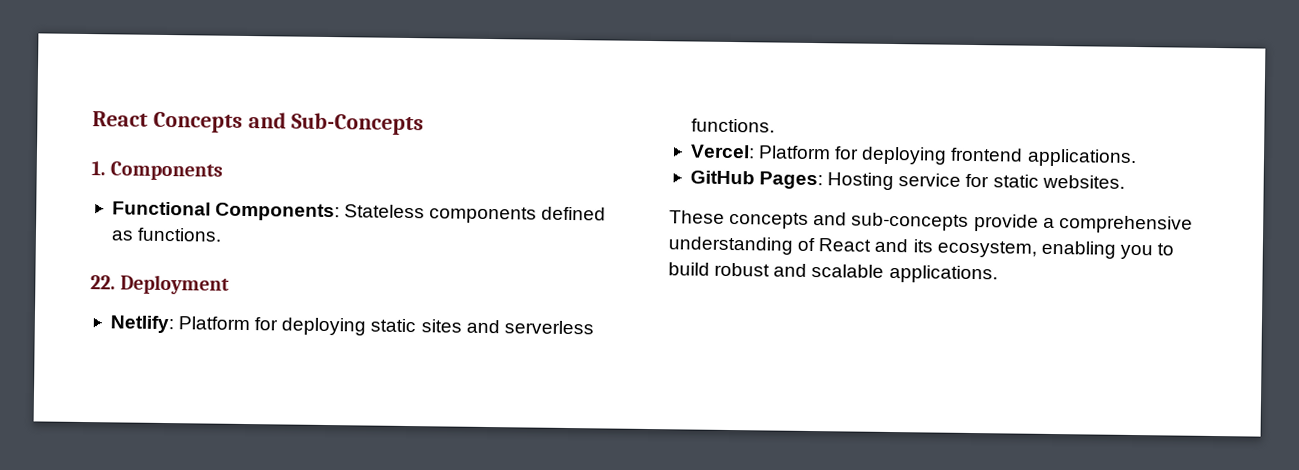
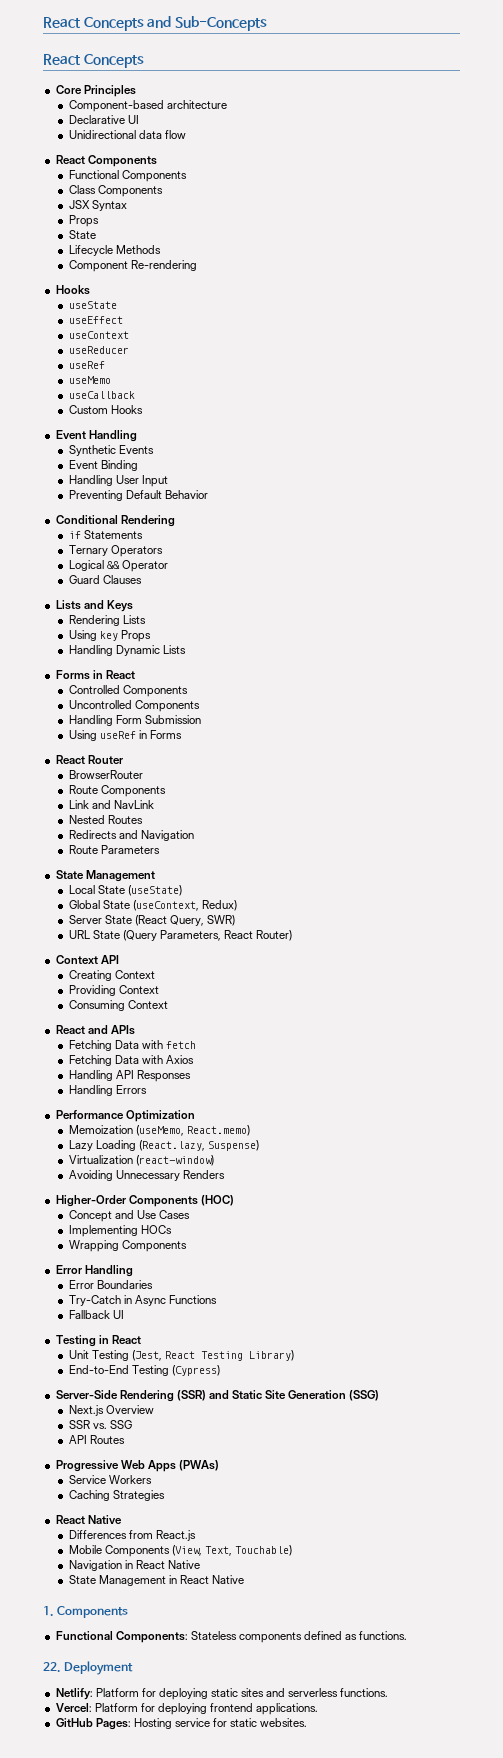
  React Concepts and Sub-Concepts
+ React Concepts
+ Core Principles
+ Component-based architecture
+ Declarative UI
+ Unidirectional data flow
+ React Components
+ Functional Components
+ Class Components
+ JSX Syntax
+ Props
+ State
+ Lifecycle Methods
+ Component Re-rendering
+ Hooks
+ useState
+ useEffect
+ useContext
+ useReducer
+ useRef
+ useMemo
+ useCallback
+ Custom Hooks
+ Event Handling
+ Synthetic Events
+ Event Binding
+ Handling User Input
+ Preventing Default Behavior
+ Conditional Rendering
+ if Statements
+ Ternary Operators
+ Logical && Operator
+ Guard Clauses
+ Lists and Keys
+ Rendering Lists
+ Using key Props
+ Handling Dynamic Lists
+ Forms in React
+ Controlled Components
+ Uncontrolled Components
+ Handling Form Submission
+ Using useRef in Forms
+ React Router
+ BrowserRouter
+ Route Components
+ Link and NavLink
+ Nested Routes
+ Redirects and Navigation
+ Route Parameters
+ State Management
+ Local State (useState)
+ Global State (useContext, Redux)
+ Server State (React Query, SWR)
+ URL State (Query Parameters, React Router)
+ Context API
+ Creating Context
+ Providing Context
+ Consuming Context
+ React and APIs
+ Fetching Data with fetch
+ Fetching Data with Axios
+ Handling API Responses
+ Handling Errors
+ Performance Optimization
+ Memoization (useMemo, React.memo)
+ Lazy Loading (React.lazy, Suspense)
+ Virtualization (react-window)
+ Avoiding Unnecessary Renders
+ Higher-Order Components (HOC)
+ Concept and Use Cases
+ Implementing HOCs
+ Wrapping Components
+ Error Handling
+ Error Boundaries
+ Try-Catch in Async Functions
+ Fallback UI
+ Testing in React
+ Unit Testing (Jest, React Testing Library)
+ End-to-End Testing (Cypress)
+ Server-Side Rendering (SSR) and Static Site Generation (SSG)
+ Next.js Overview
+ SSR vs. SSG
+ API Routes
+ Progressive Web Apps (PWAs)
+ Service Workers
+ Caching Strategies
+ React Native
+ Differences from React.js
+ Mobile Components (View, Text, Touchable)
+ Navigation in React Native
+ State Management in React Native
- These concepts and sub-concepts provide a comprehensive understanding of React and its ecosystem, enabling you to build robust and scalable applications.

